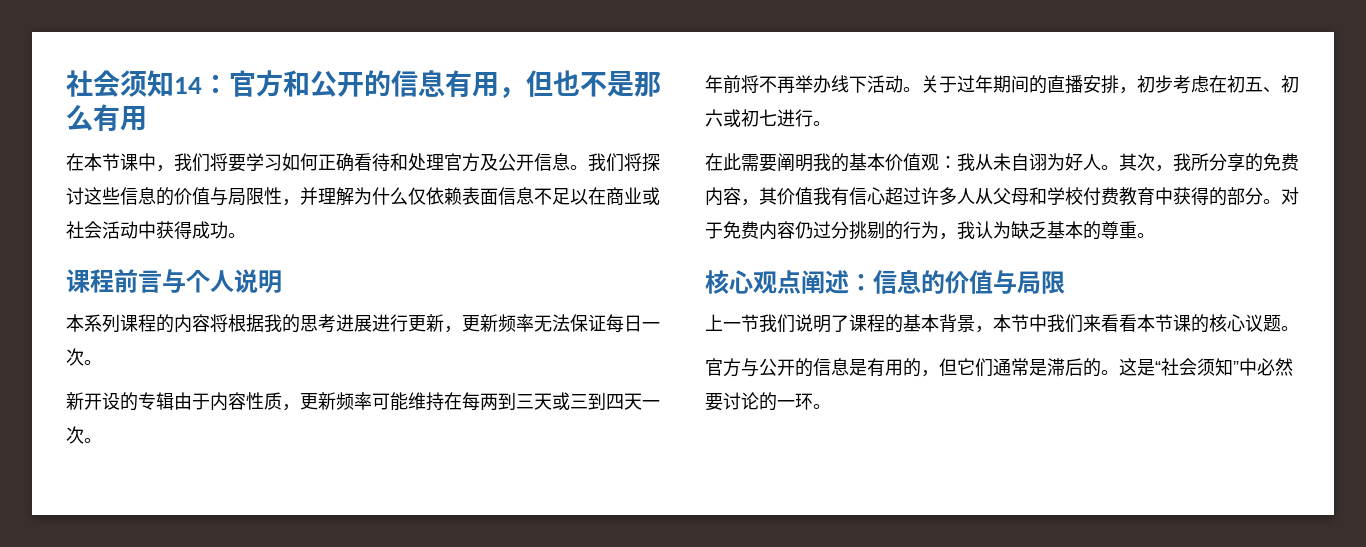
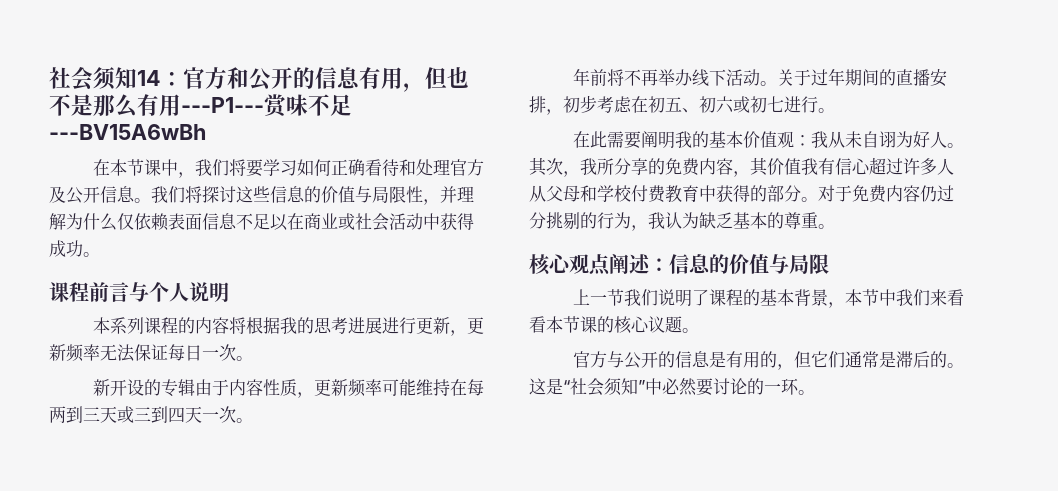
- 社会须知14：官方和公开的信息有用，但也不是那么有用
+ 社会须知14：官方和公开的信息有用，但也不是那么有用---P1---赏味不足---BV15A6wBh

